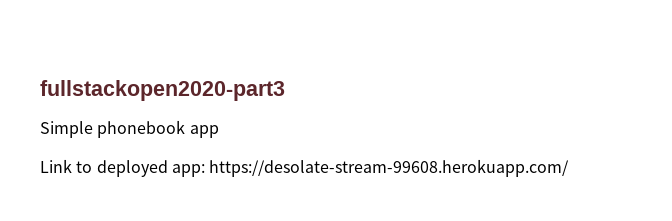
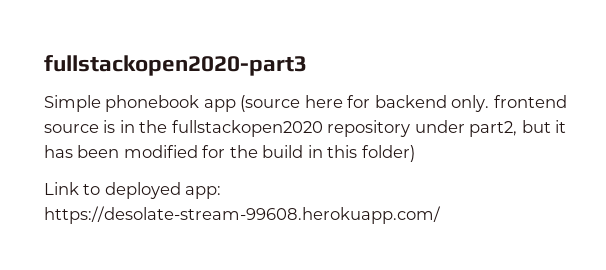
- Simple phonebook app
+ Simple phonebook app (source here for backend only. frontend source is in the fullstackopen2020 repository under part2, but it has been modified for the build in this folder)

